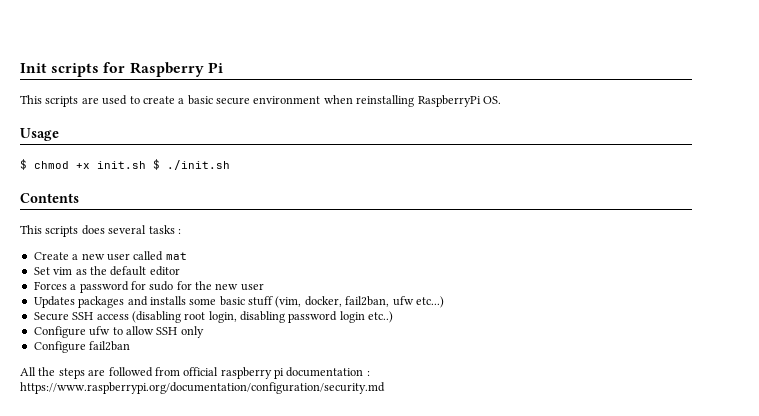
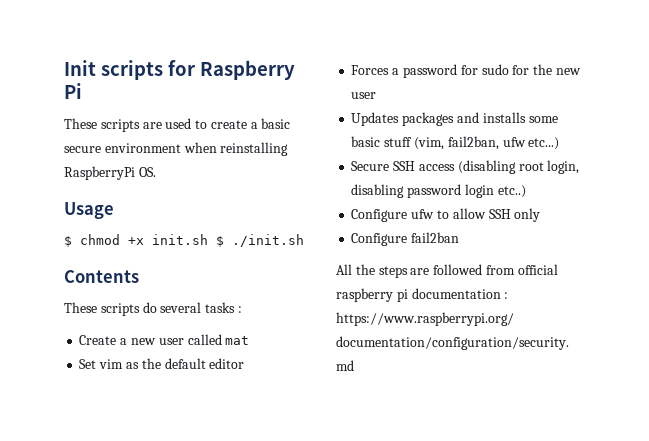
- This scripts are used to create a basic secure environment when reinstalling RaspberryPi OS.
+ These scripts are used to create a basic secure environment when reinstalling RaspberryPi OS.
- This scripts does several tasks :
+ These scripts do several tasks :
- Updates packages and installs some basic stuff (vim, docker, fail2ban, ufw etc...)
+ Updates packages and installs some basic stuff (vim, fail2ban, ufw etc...)

